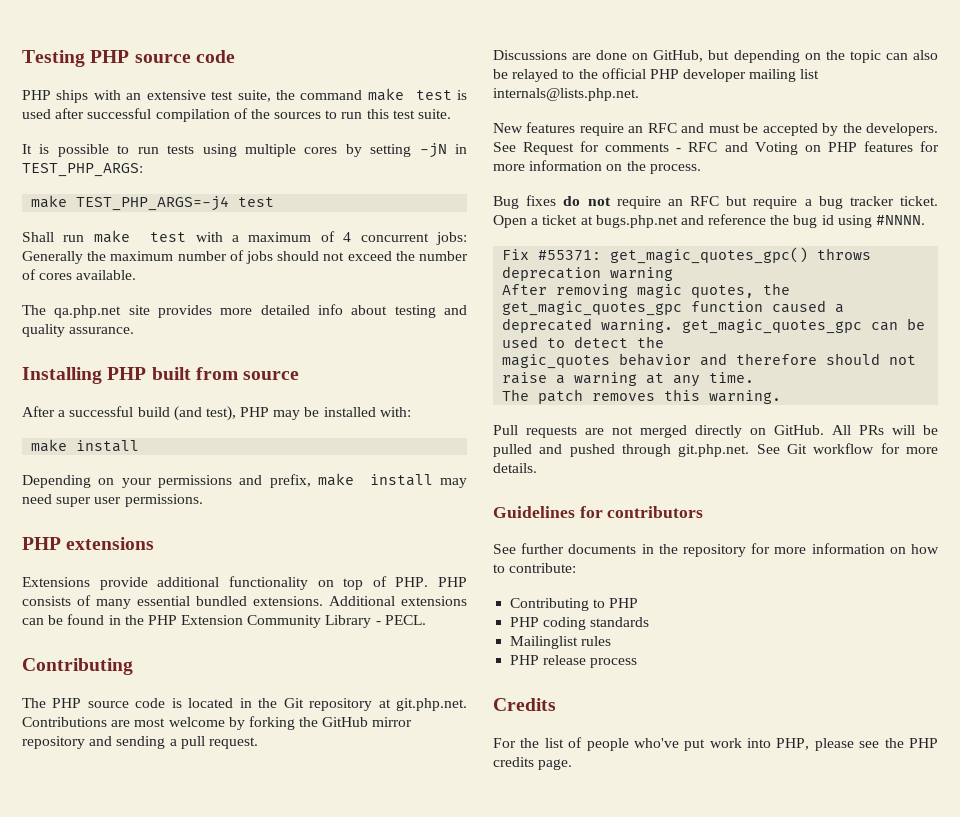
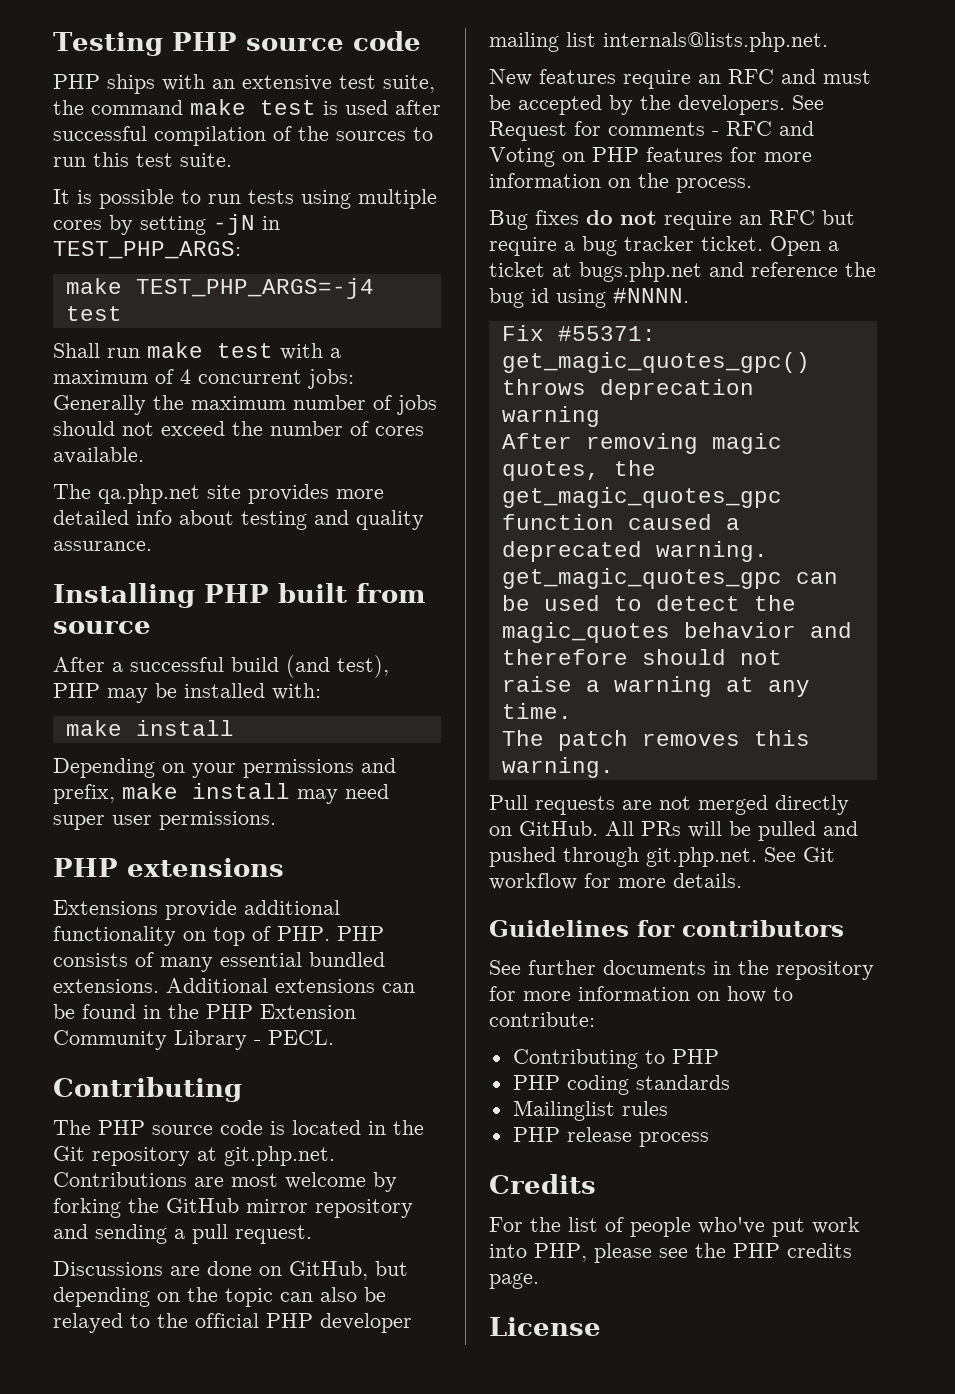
+ License

